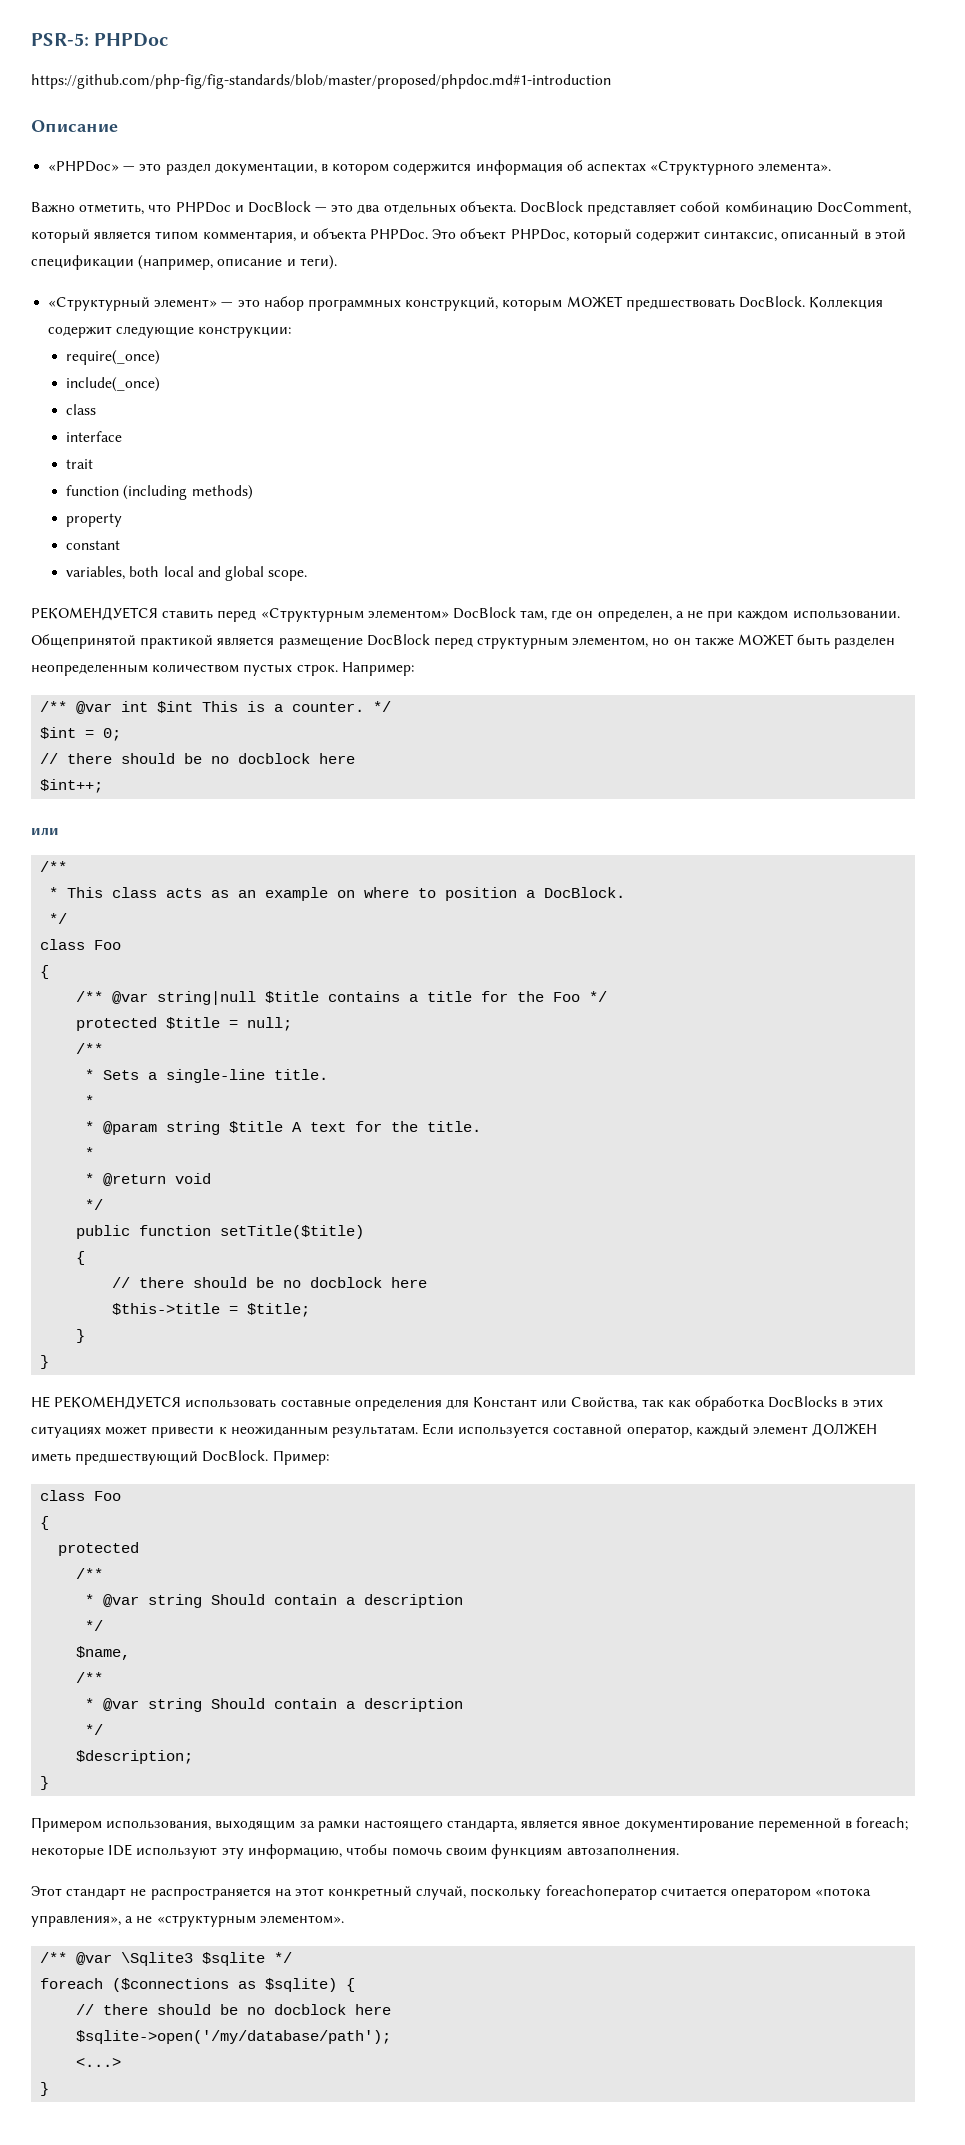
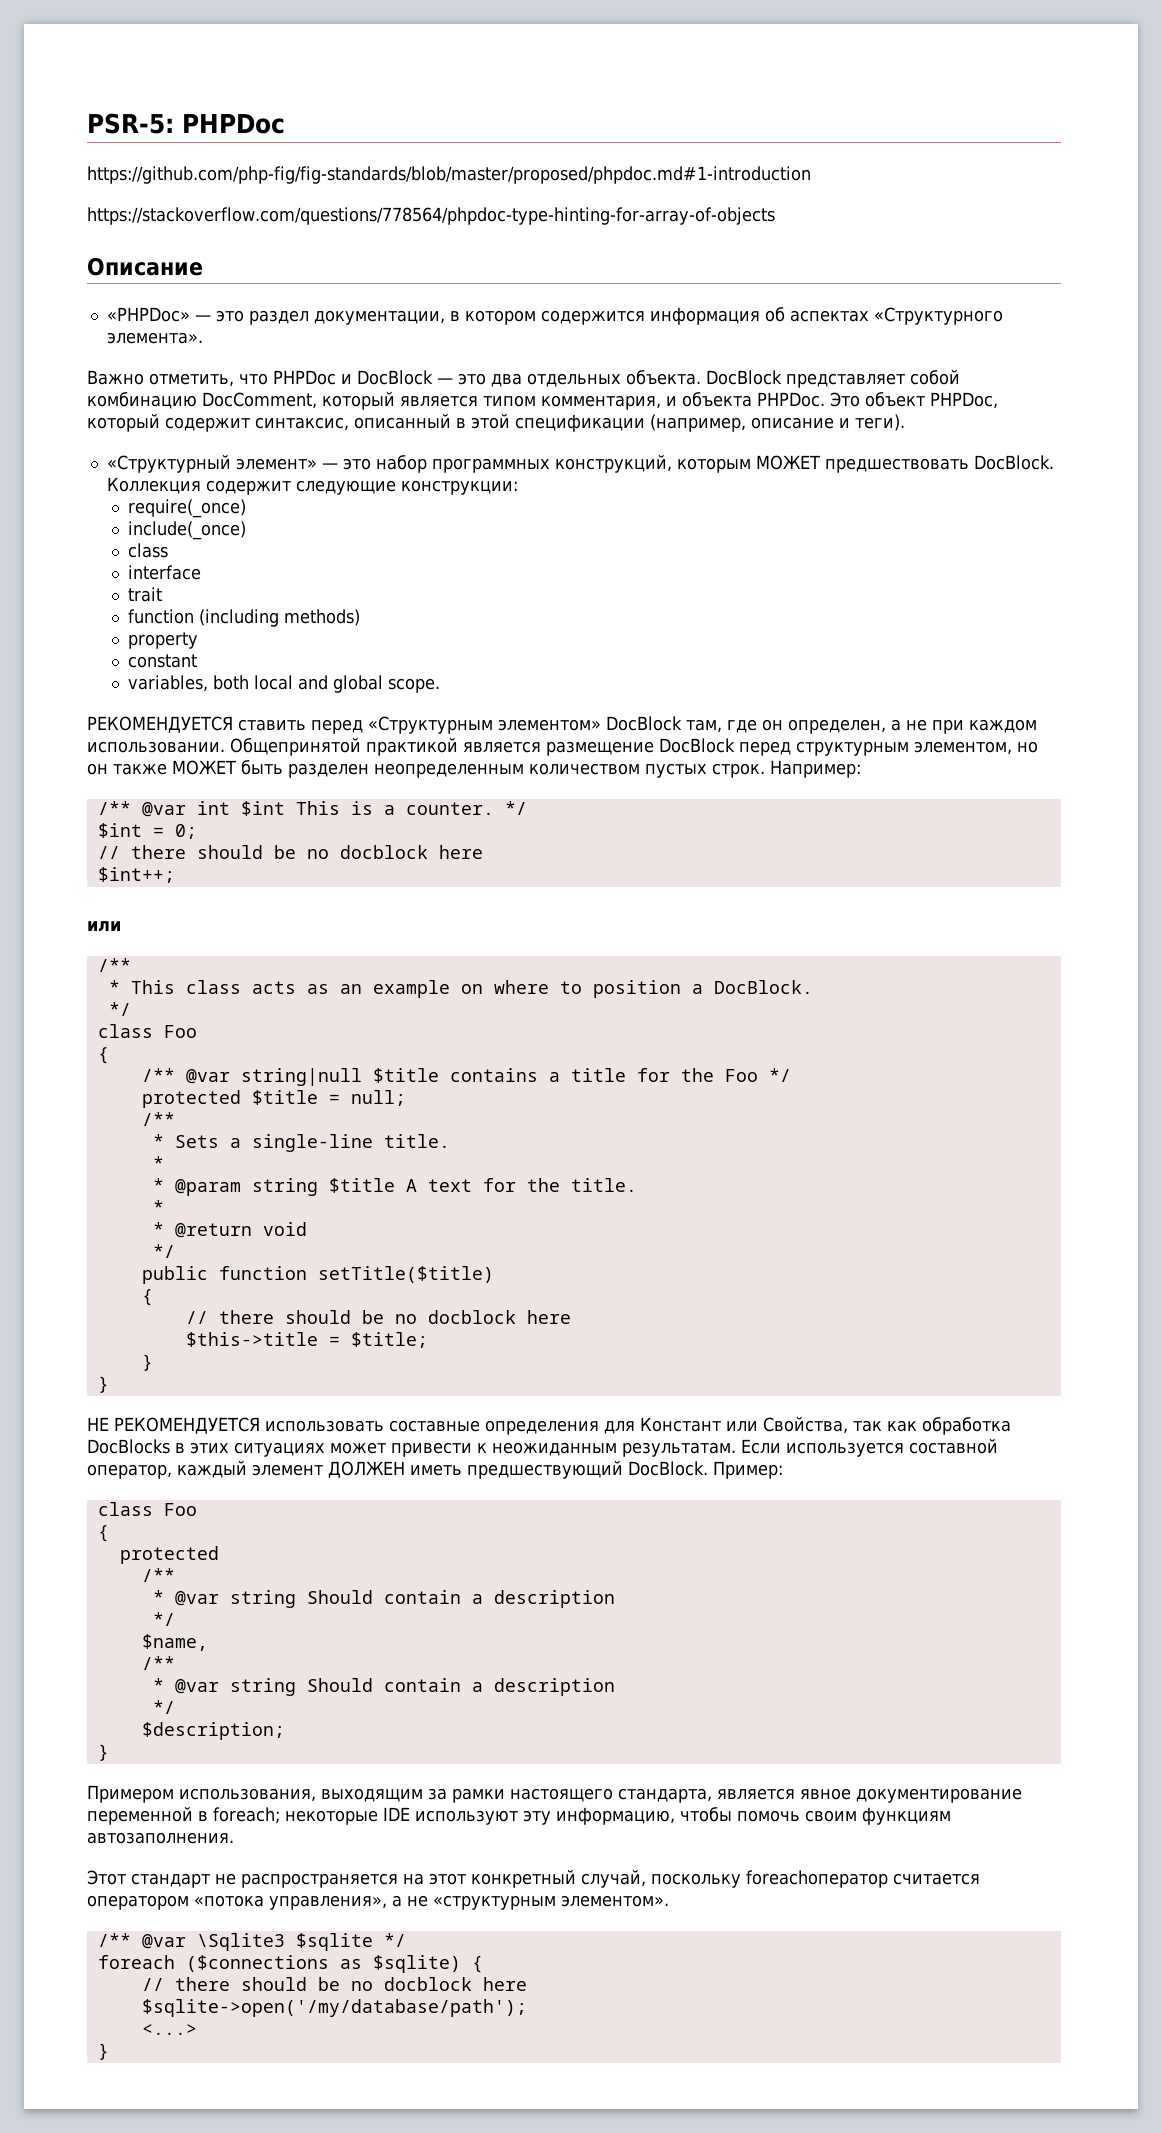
+ https://stackoverflow.com/questions/778564/phpdoc-type-hinting-for-array-of-objects

